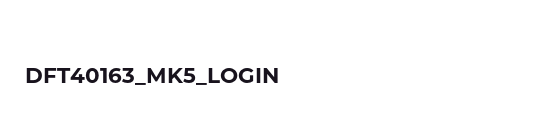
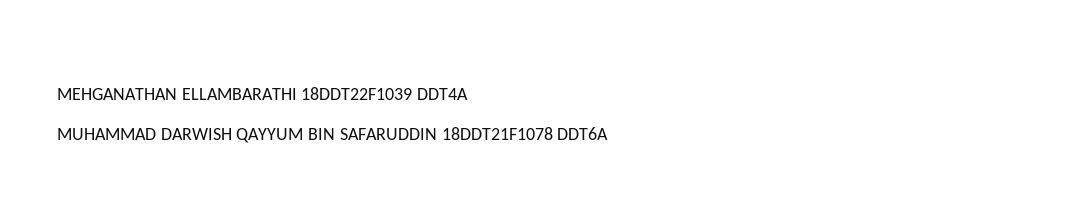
- DFT40163_MK5_LOGIN
+ MEHGANATHAN ELLAMBARATHI 18DDT22F1039 DDT4A
+ MUHAMMAD DARWISH QAYYUM BIN SAFARUDDIN 18DDT21F1078 DDT6A

